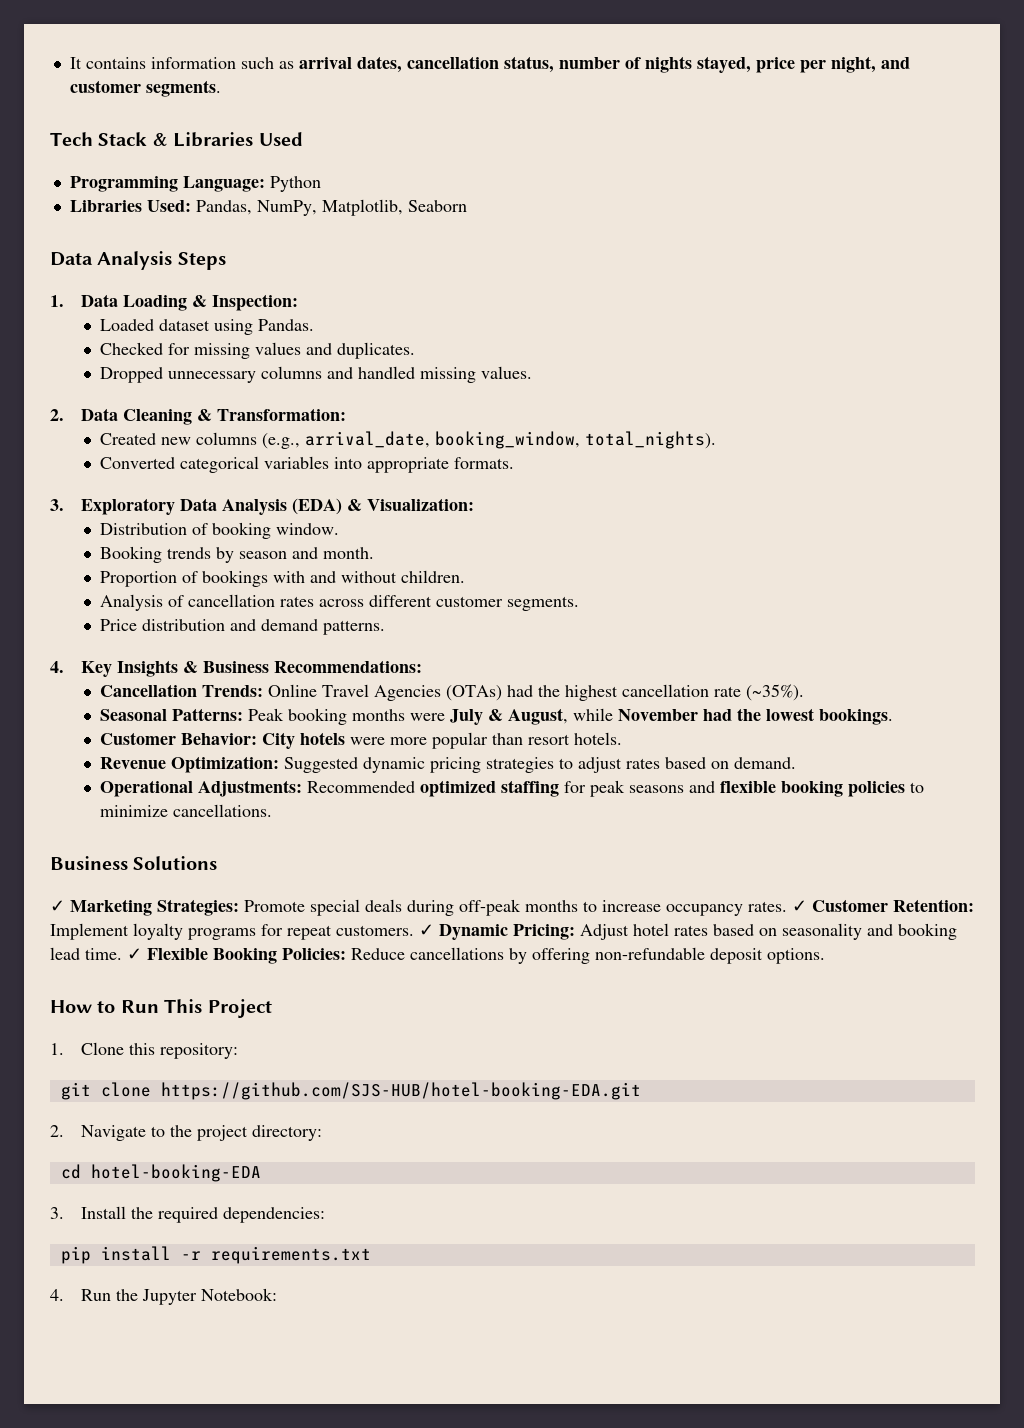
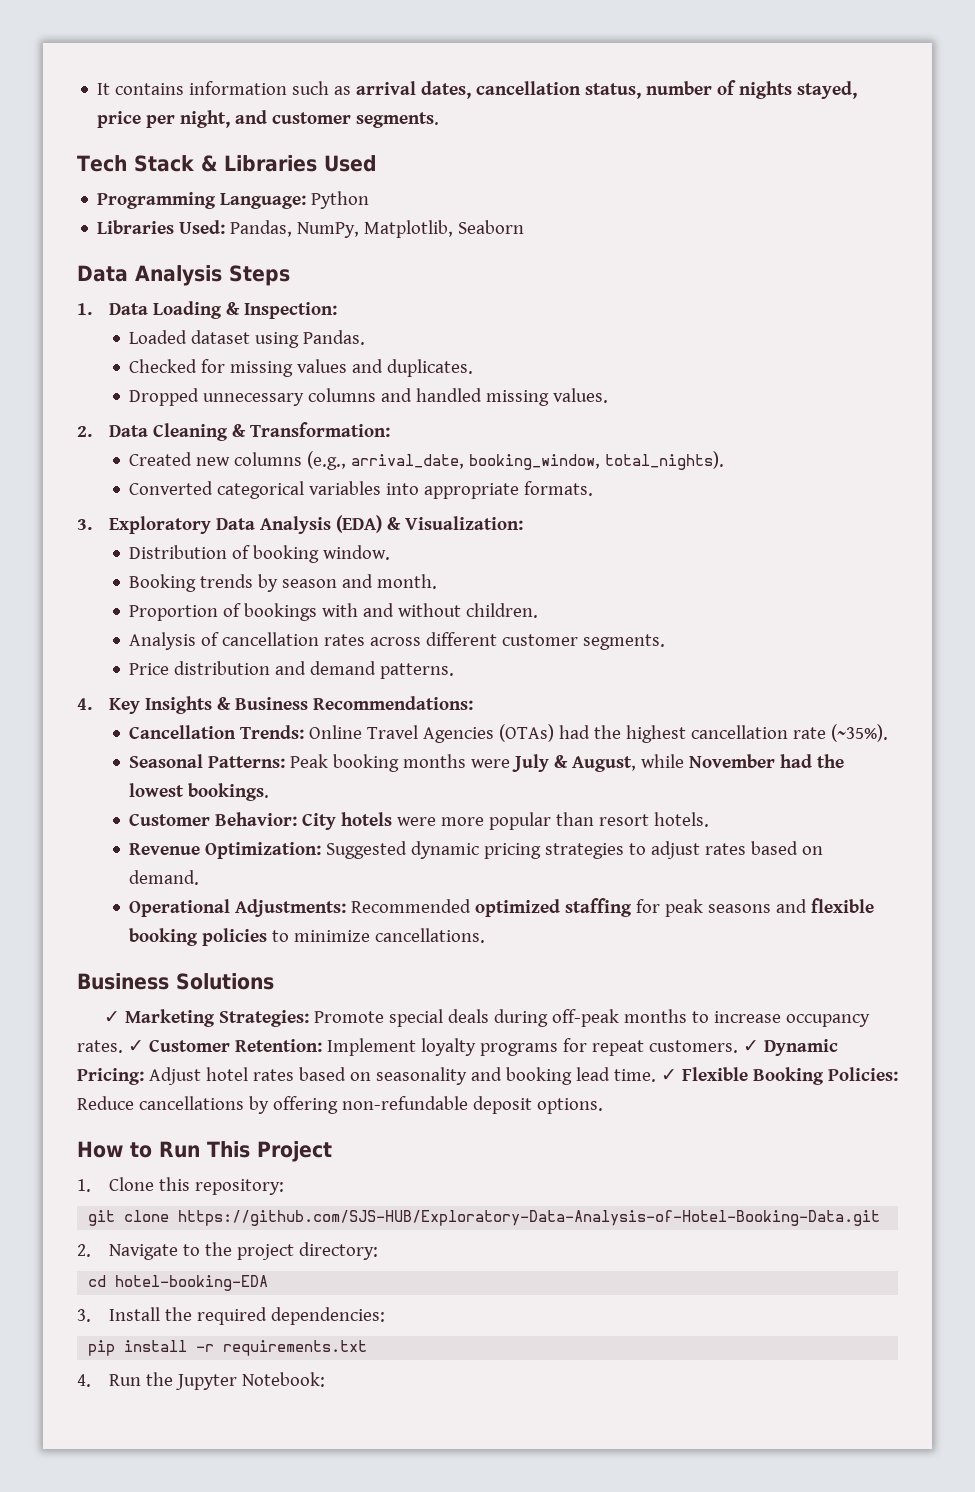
- git clone https://github.com/SJS-HUB/hotel-booking-EDA.git
+ git clone https://github.com/SJS-HUB/Exploratory-Data-Analysis-of-Hotel-Booking-Data.git

